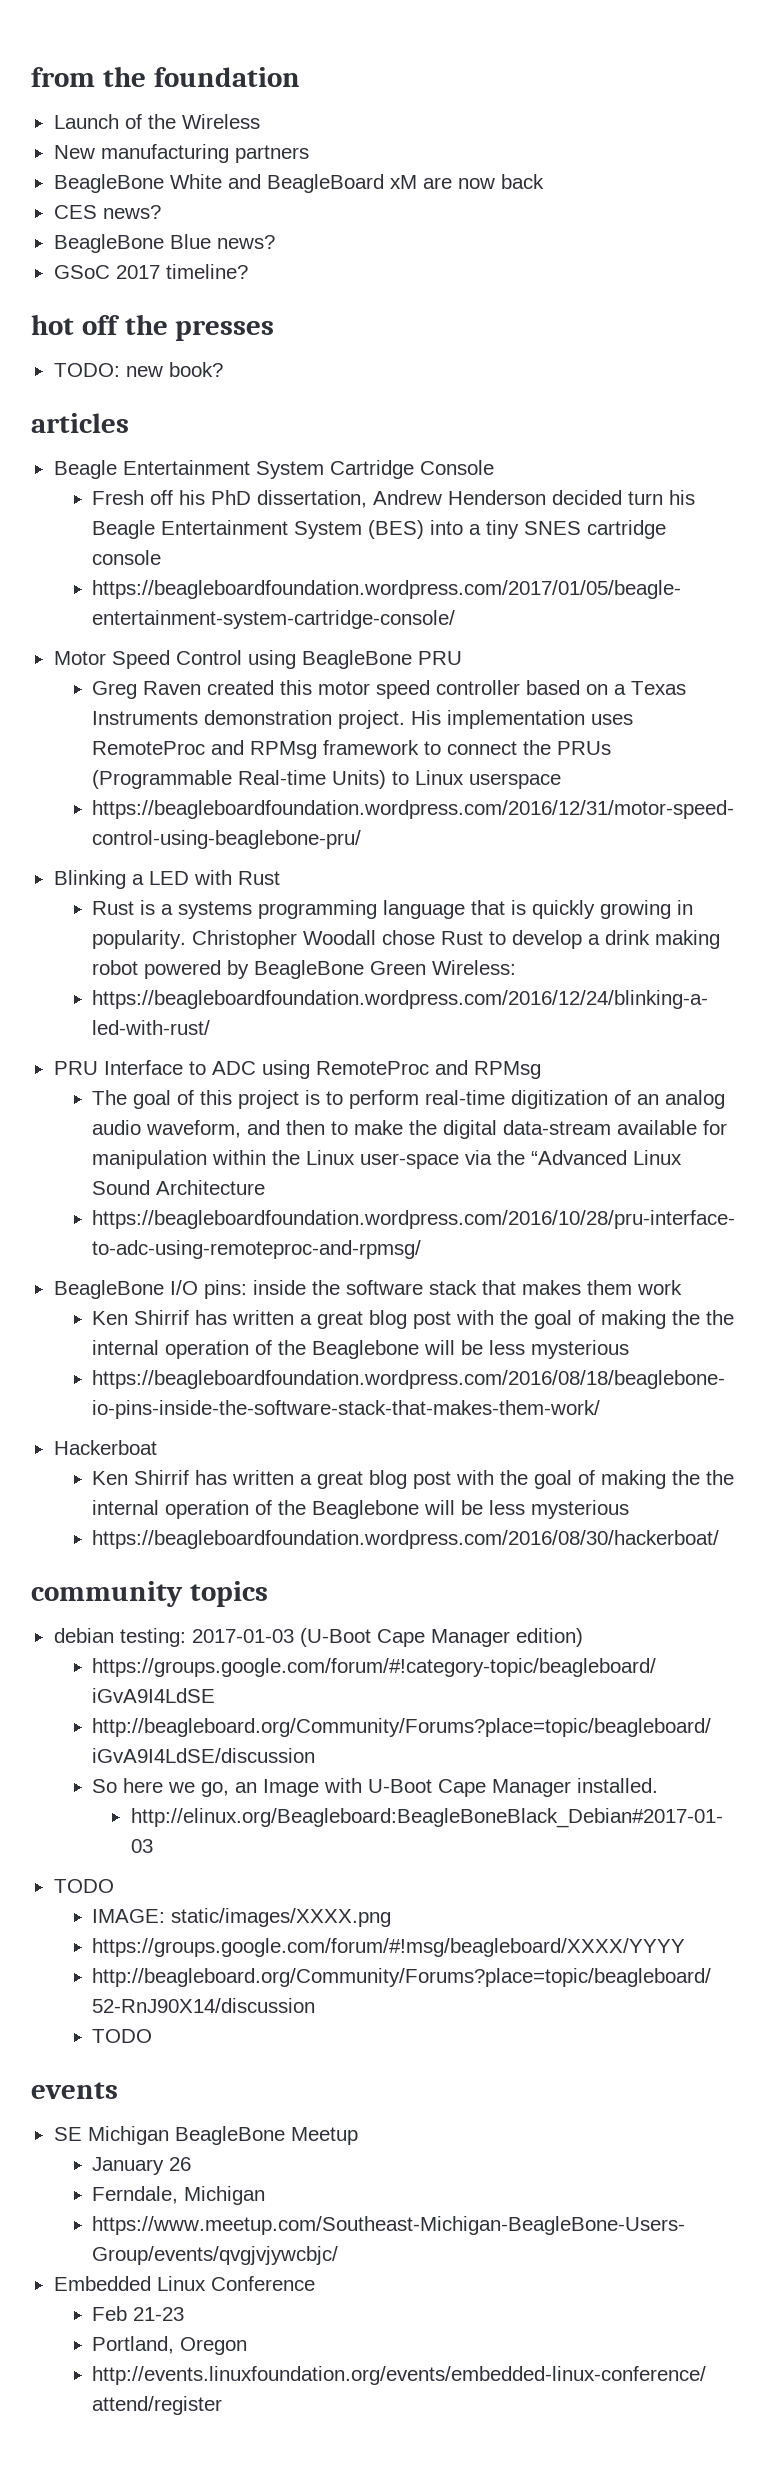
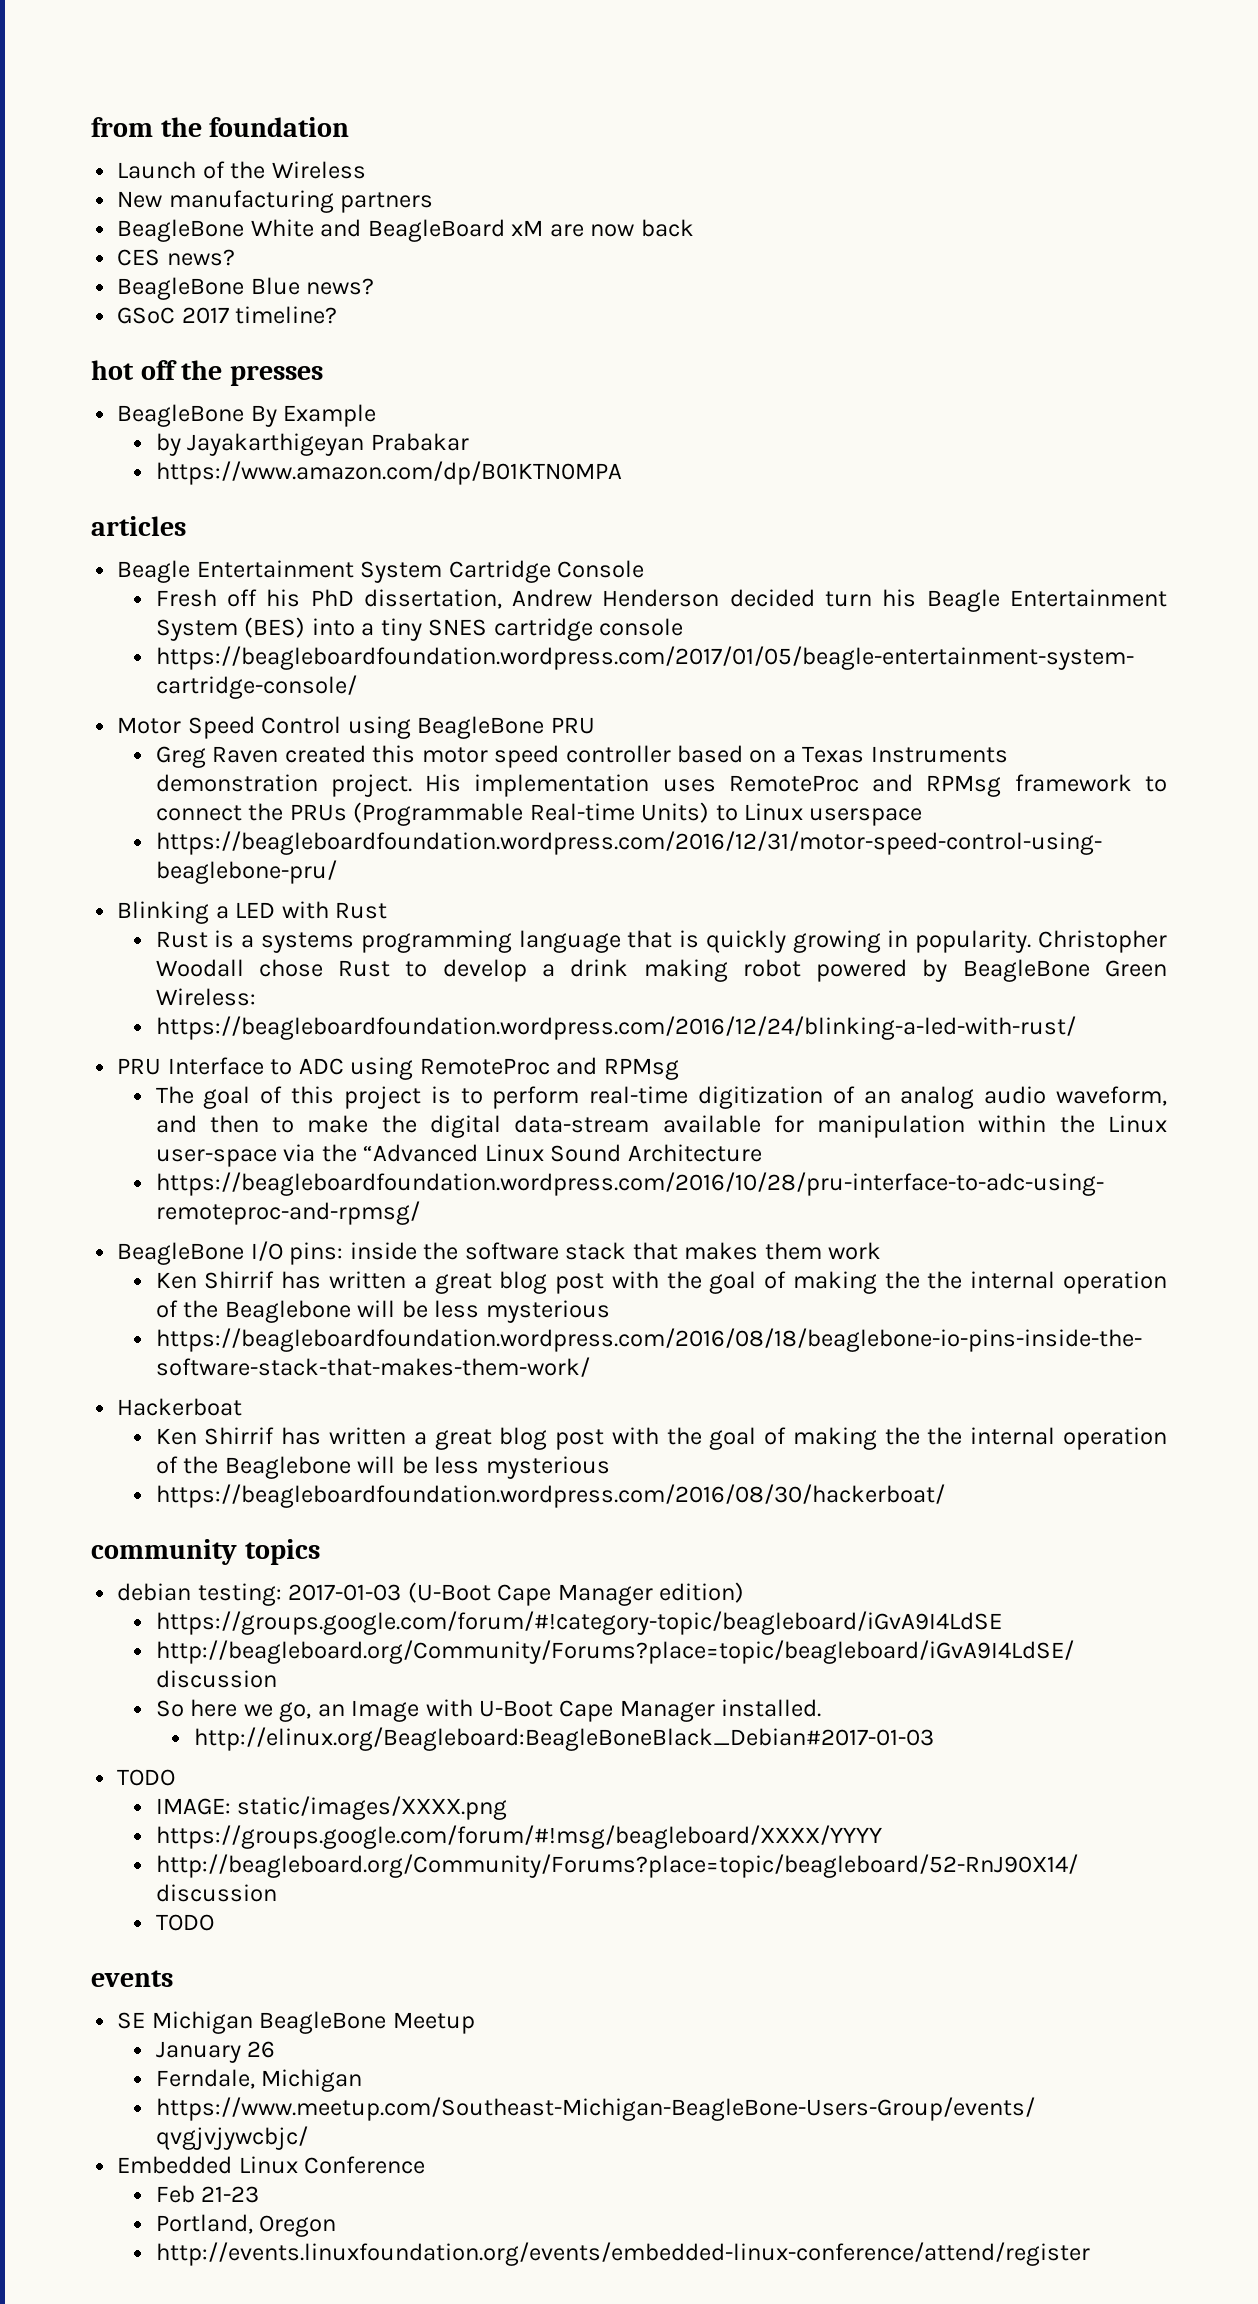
- TODO: new book?
+ BeagleBone By Example
+ by Jayakarthigeyan Prabakar
+ https://www.amazon.com/dp/B01KTN0MPA

